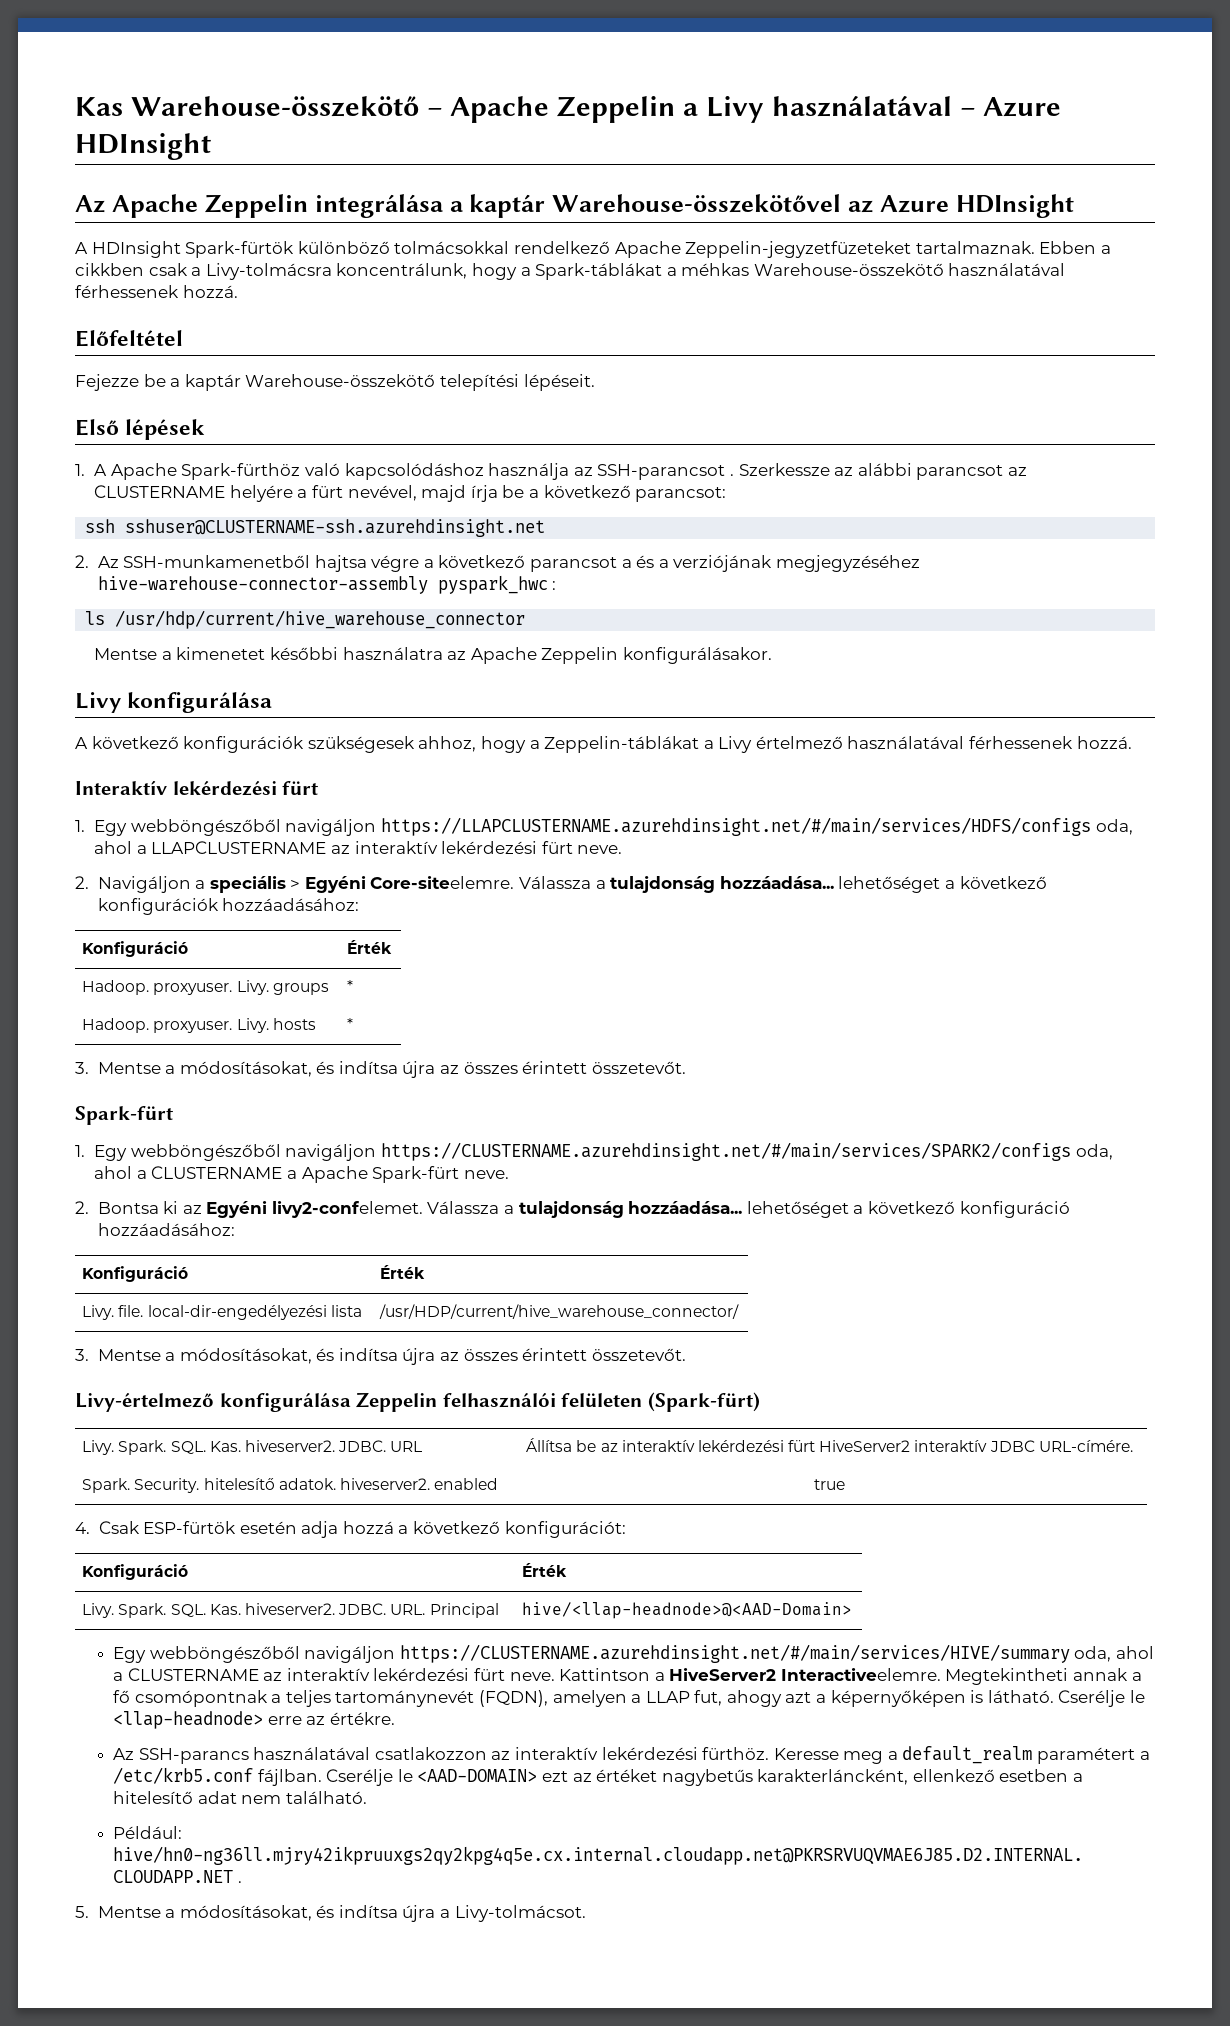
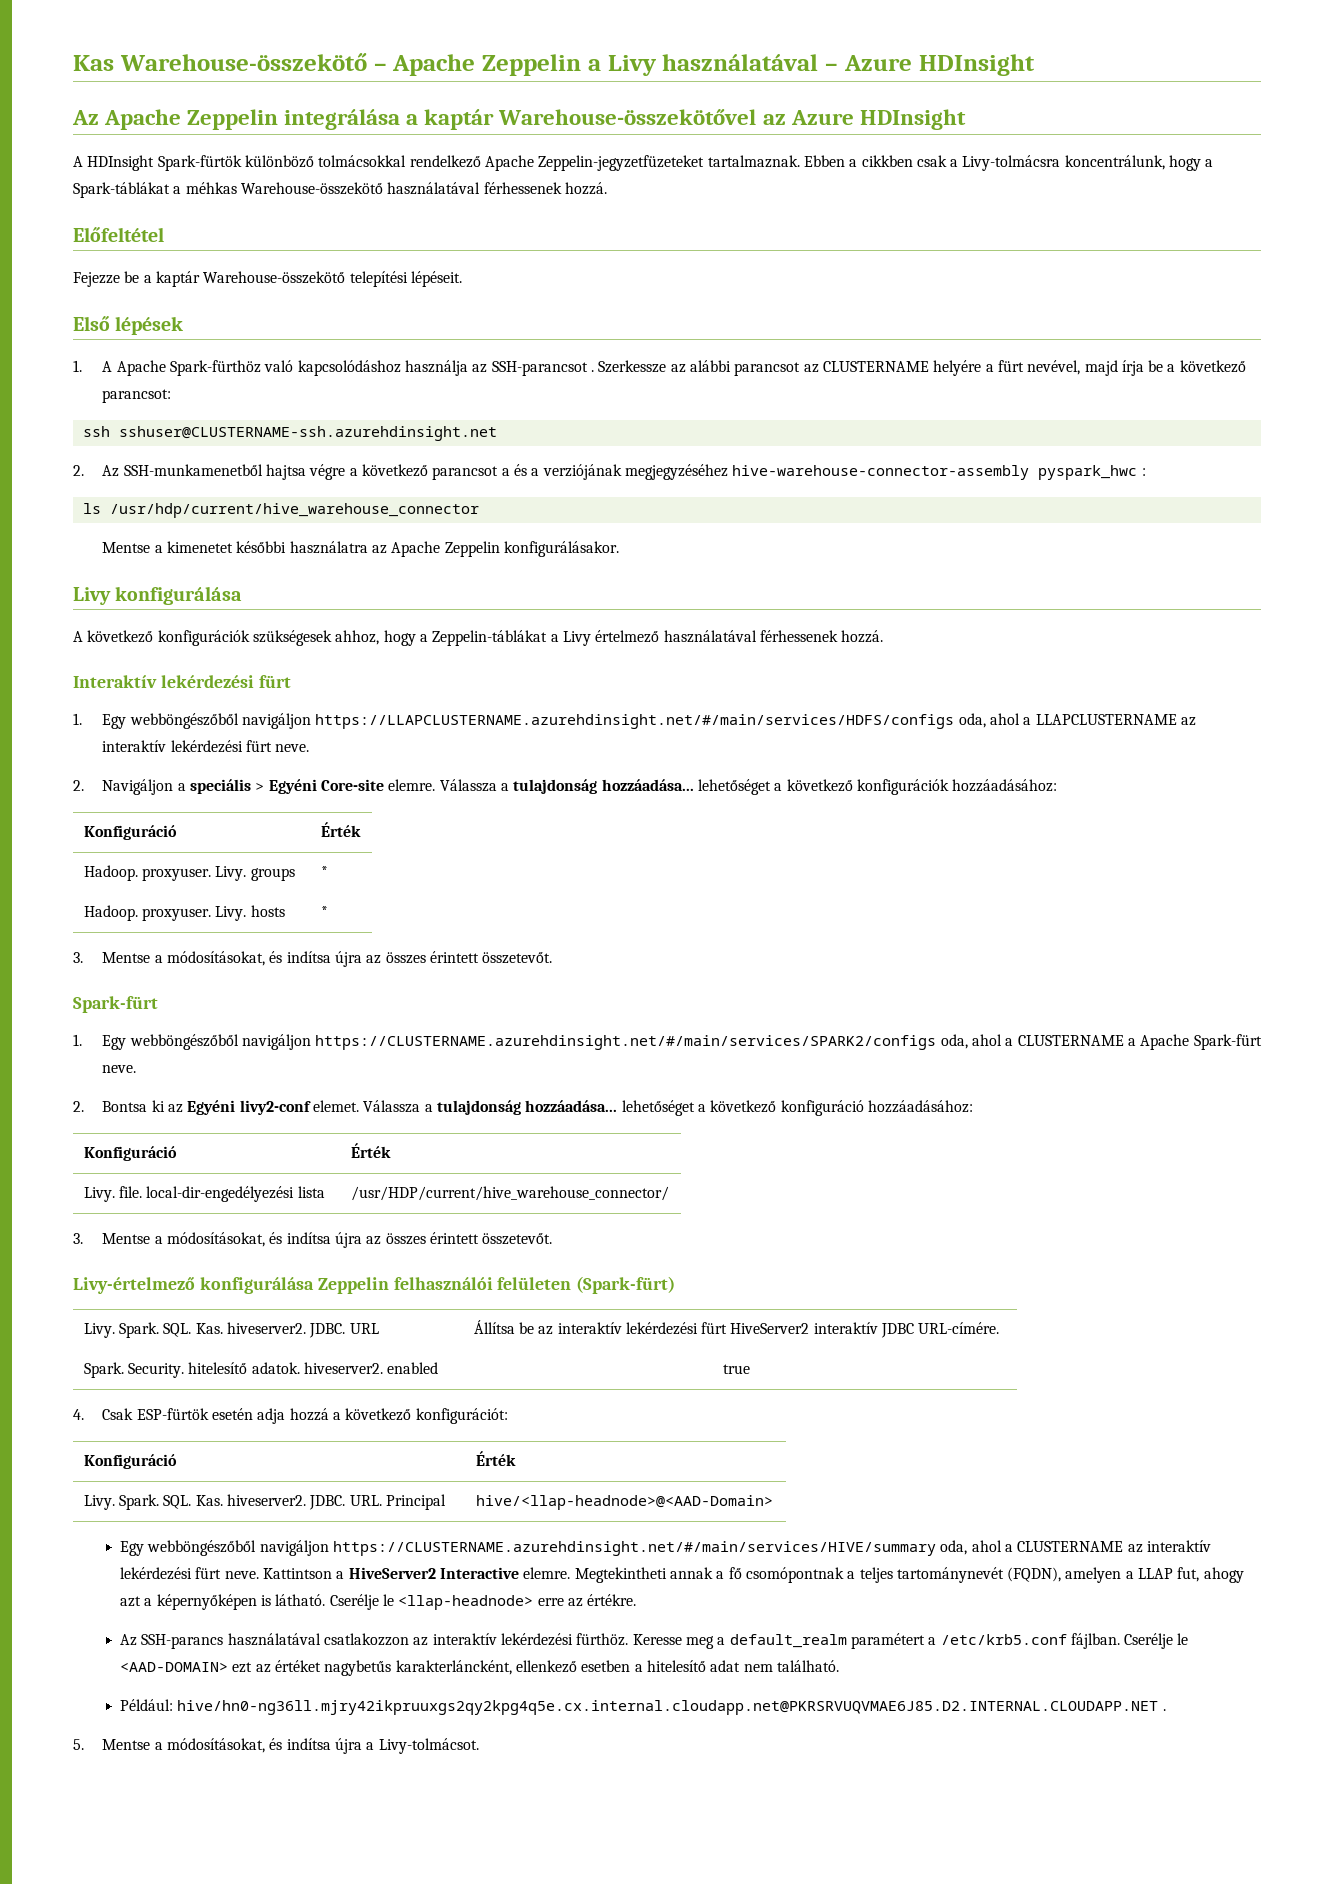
- 2. Navigáljon a speciális > Egyéni Core-siteelemre.
+ 2. Navigáljon a speciális > Egyéni Core-site elemre.
- 2. Bontsa ki az Egyéni livy2-confelemet.
+ 2. Bontsa ki az Egyéni livy2-conf elemet.
- Kattintson a HiveServer2 Interactiveelemre.
+ Kattintson a HiveServer2 Interactive elemre.

